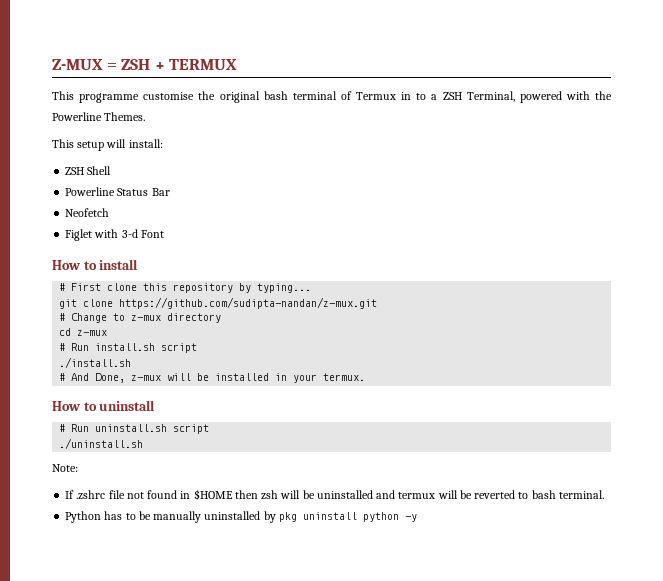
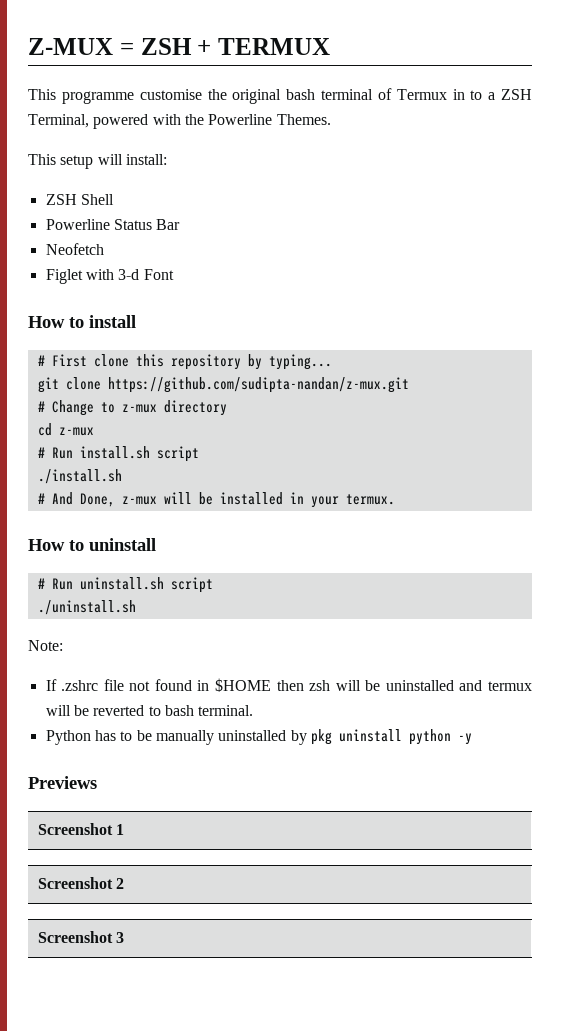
+ Previews
+ Screenshot 1
+ Screenshot 2
+ Screenshot 3

